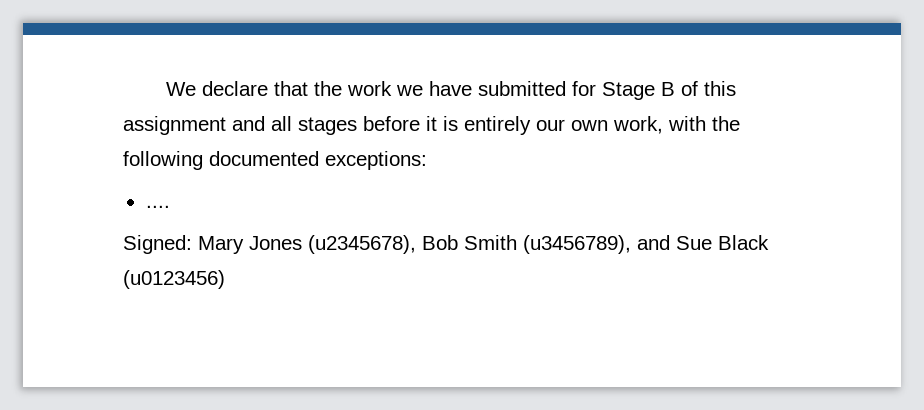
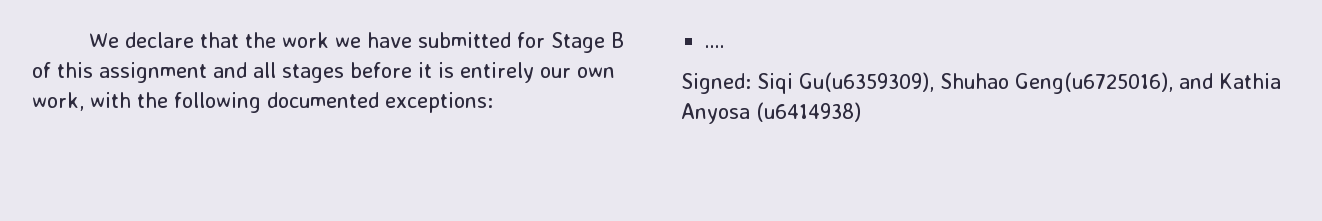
- Signed: Mary Jones (u2345678), Bob Smith (u3456789), and Sue Black (u0123456)
+ Signed: Siqi Gu(u6359309), Shuhao Geng(u6725016), and Kathia Anyosa (u6414938)

